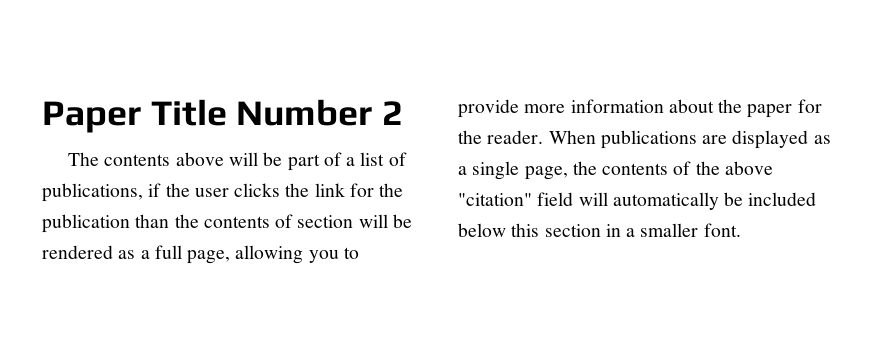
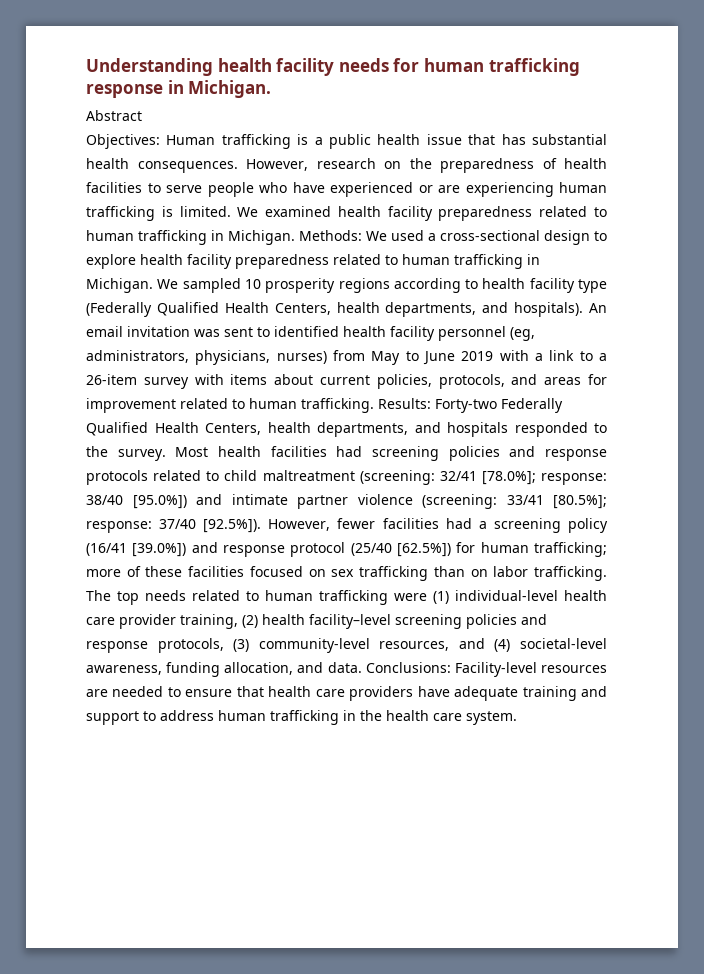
- Paper Title Number 2
- The contents above will be part of a list of publications, if the user clicks the link for the publication than the contents of section will be rendered as a full page, allowing you to provide more information about the paper for the reader. When publications are displayed as a single page, the contents of the above "citation" field will automatically be included below this section in a smaller font.
+ Understanding health facility needs for human trafficking response in Michigan.
+ Abstract
+ Objectives: Human trafficking is a public health issue that has substantial health consequences. However, research on the preparedness of health facilities to serve people who have experienced or are experiencing human trafficking is limited. We examined health facility preparedness related to human trafficking in Michigan. Methods: We used a cross-sectional design to explore health facility preparedness related to human trafficking in Michigan. We sampled 10 prosperity regions according to health facility type (Federally Qualified Health Centers, health departments, and hospitals). An email invitation was sent to identified health facility personnel (eg, administrators, physicians, nurses) from May to June 2019 with a link to a 26-item survey with items about current policies, protocols, and areas for improvement related to human trafficking. Results: Forty-two Federally Qualified Health Centers, health departments, and hospitals responded to the survey. Most health facilities had screening policies and response protocols related to child maltreatment (screening: 32/41 [78.0%]; response: 38/40 [95.0%]) and intimate partner violence (screening: 33/41 [80.5%]; response: 37/40 [92.5%]). However, fewer facilities had a screening policy (16/41 [39.0%]) and response protocol (25/40 [62.5%]) for human trafficking; more of these facilities focused on sex trafficking than on labor trafficking. The top needs related to human trafficking were (1) individual-level health care provider training, (2) health facility–level screening policies and response protocols, (3) community-level resources, and (4) societal-level awareness, funding allocation, and data. Conclusions: Facility-level resources are needed to ensure that health care providers have adequate training and support to address human trafficking in the health care system.

